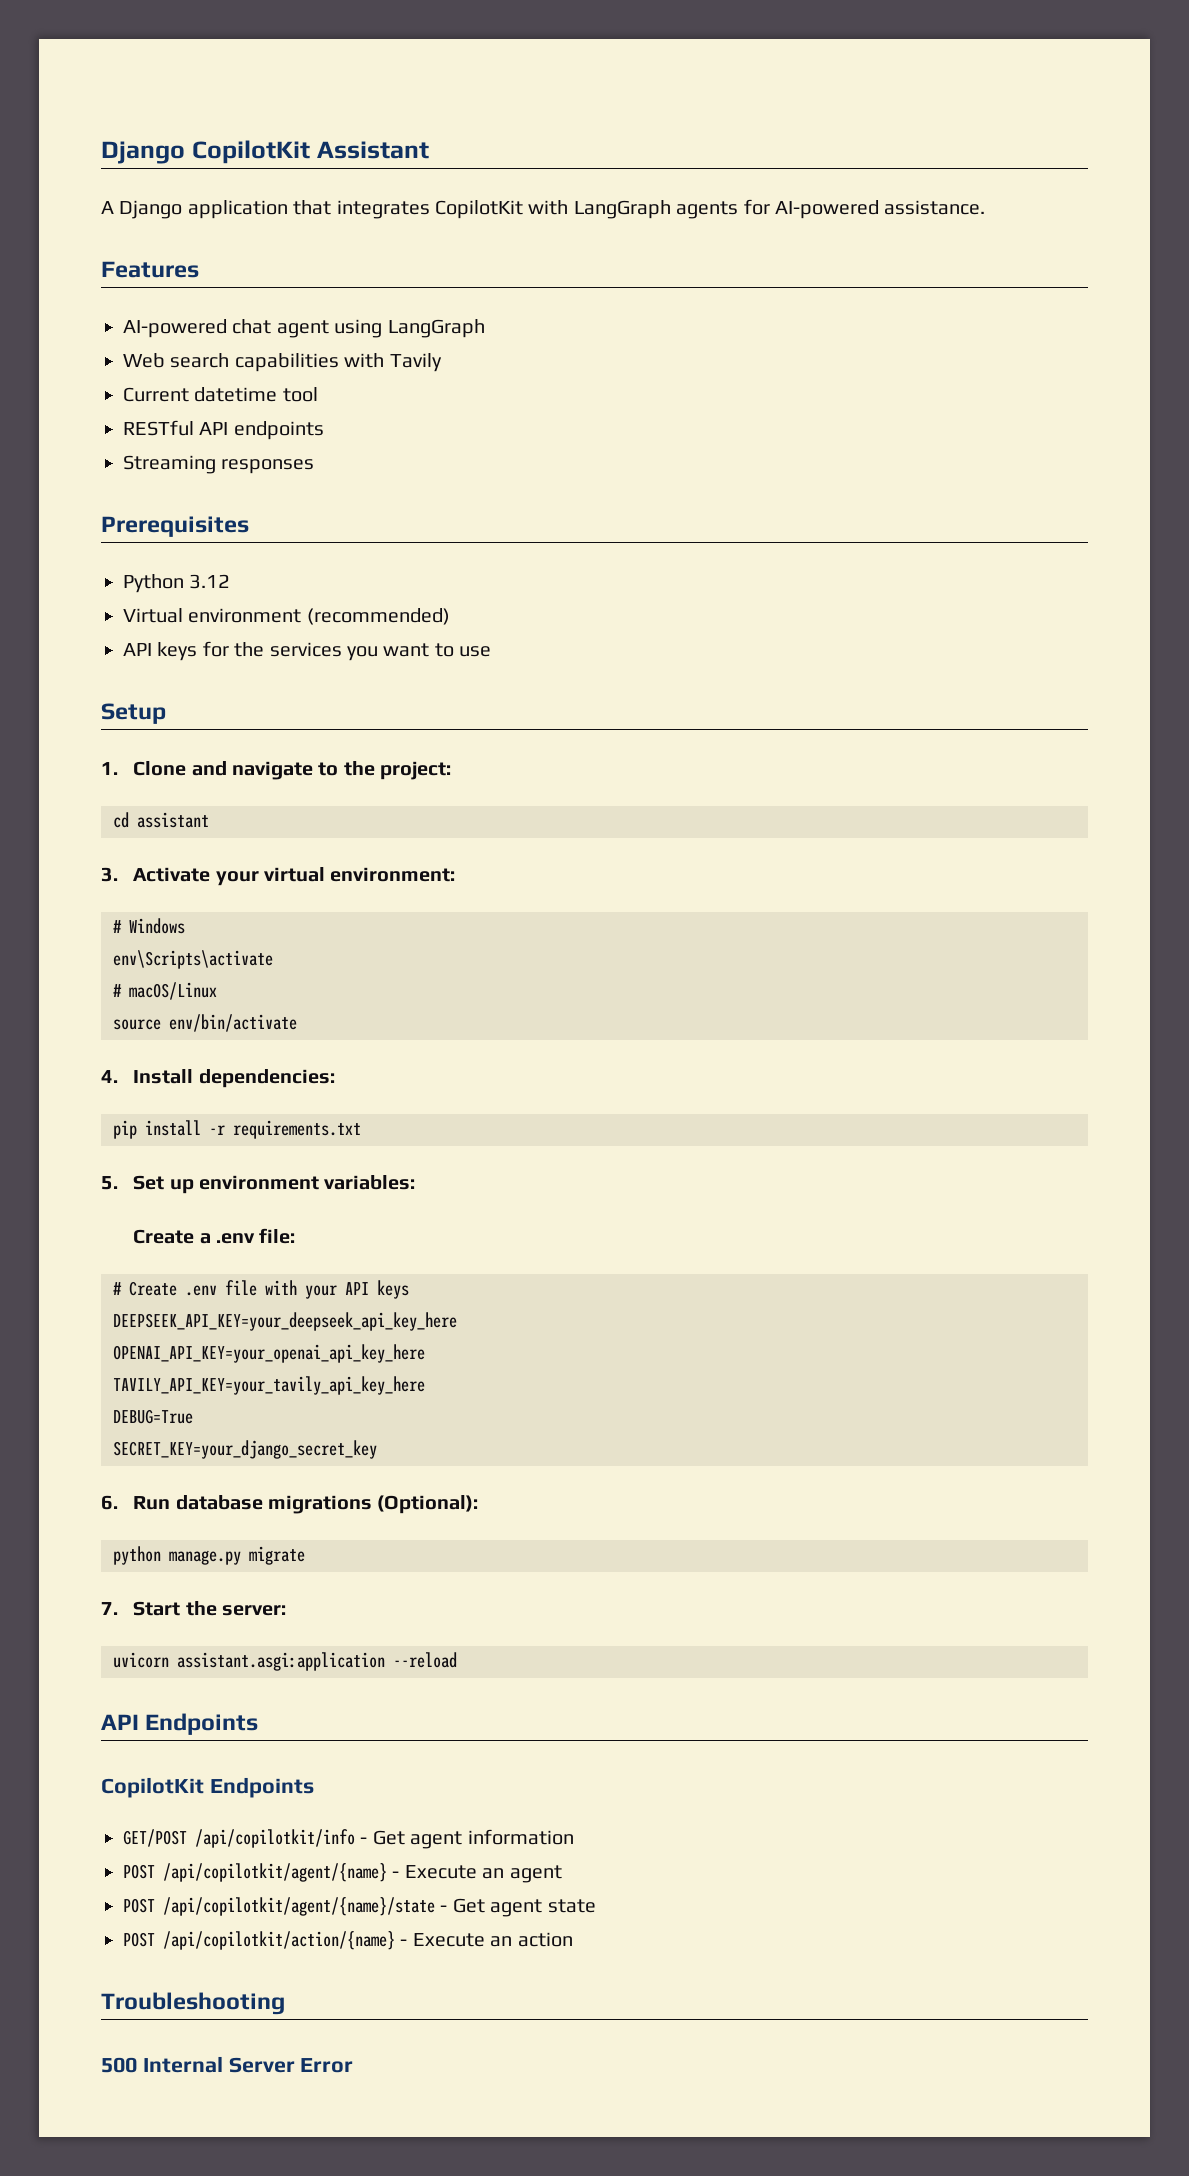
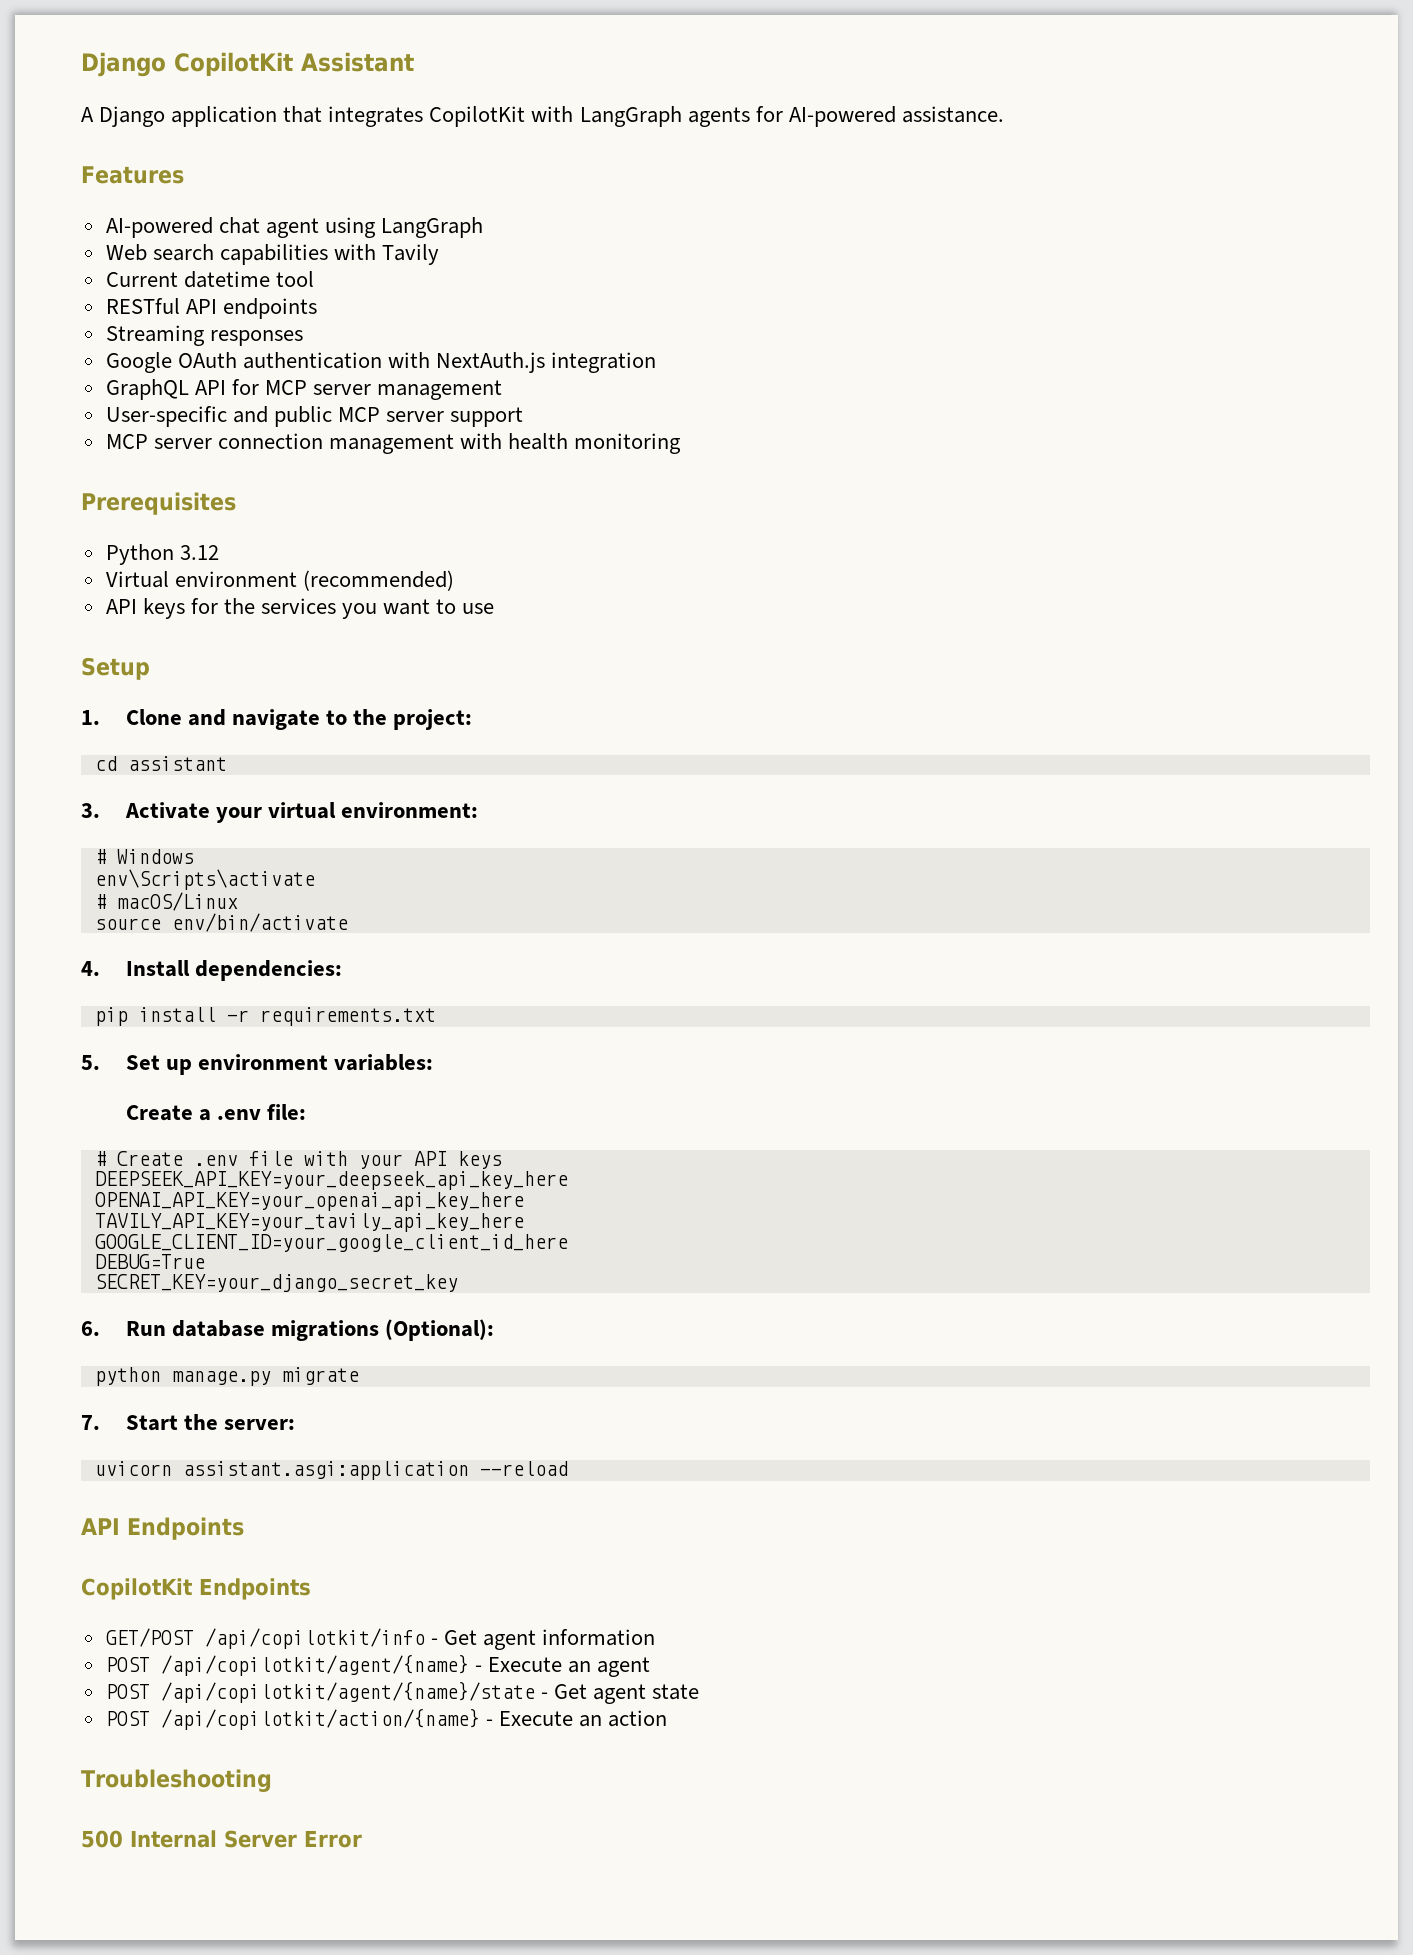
+ Google OAuth authentication with NextAuth.js integration
+ GraphQL API for MCP server management
+ User-specific and public MCP server support
+ MCP server connection management with health monitoring
+ GOOGLE_CLIENT_ID=your_google_client_id_here

